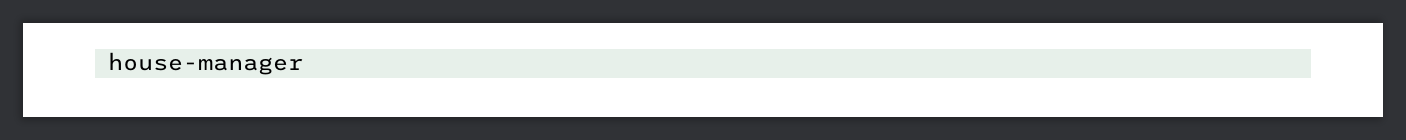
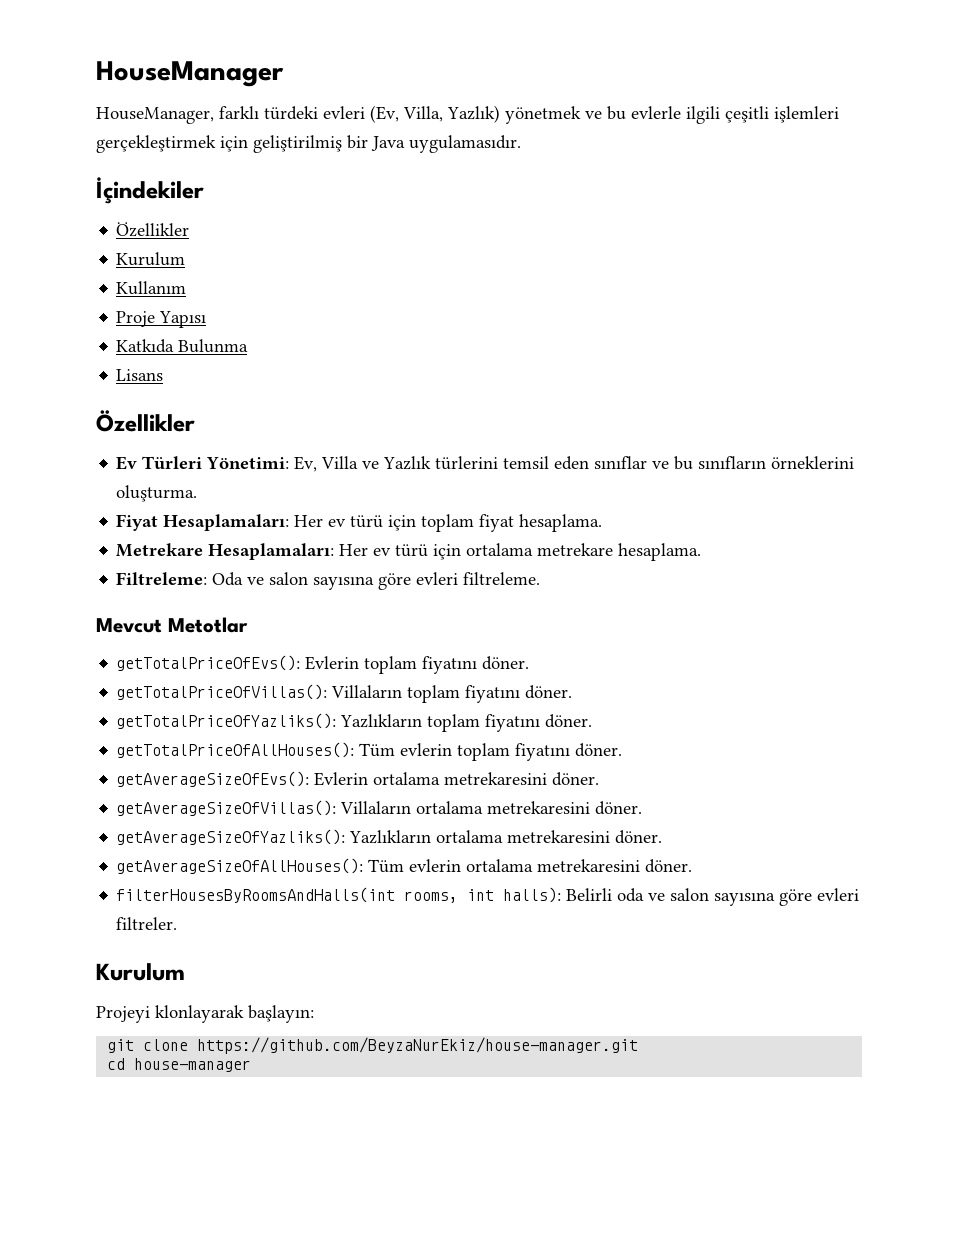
- house-manager
+ HouseManager
+ HouseManager, farklı türdeki evleri (Ev, Villa, Yazlık) yönetmek ve bu evlerle ilgili çeşitli işlemleri gerçekleştirmek için geliştirilmiş bir Java uygulamasıdır.
+ İçindekiler
+ Özellikler
+ Kurulum
+ Kullanım
+ Proje Yapısı
+ Katkıda Bulunma
+ Lisans
+ Özellikler
+ Ev Türleri Yönetimi: Ev, Villa ve Yazlık türlerini temsil eden sınıflar ve bu sınıfların örneklerini oluşturma.
+ Fiyat Hesaplamaları: Her ev türü için toplam fiyat hesaplama.
+ Metrekare Hesaplamaları: Her ev türü için ortalama metrekare hesaplama.
+ Filtreleme: Oda ve salon sayısına göre evleri filtreleme.
+ Mevcut Metotlar
+ getTotalPriceOfEvs(): Evlerin toplam fiyatını döner.
+ getTotalPriceOfVillas(): Villaların toplam fiyatını döner.
+ getTotalPriceOfYazliks(): Yazlıkların toplam fiyatını döner.
+ getTotalPriceOfAllHouses(): Tüm evlerin toplam fiyatını döner.
+ getAverageSizeOfEvs(): Evlerin ortalama metrekaresini döner.
+ getAverageSizeOfVillas(): Villaların ortalama metrekaresini döner.
+ getAverageSizeOfYazliks(): Yazlıkların ortalama metrekaresini döner.
+ getAverageSizeOfAllHouses(): Tüm evlerin ortalama metrekaresini döner.
+ filterHousesByRoomsAndHalls(int rooms, int halls): Belirli oda ve salon sayısına göre evleri filtreler.
+ Kurulum
+ Projeyi klonlayarak başlayın:
+ git clone https://github.com/BeyzaNurEkiz/house-manager.git
+ cd house-manager

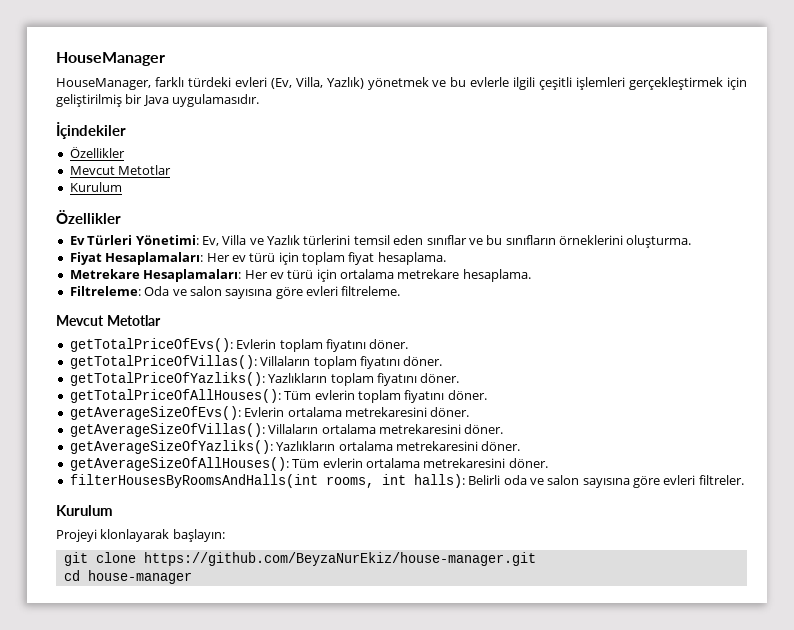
  İçindekiler
  Özellikler
+ Mevcut Metotlar
  Kurulum
- Kullanım
- Proje Yapısı
- Katkıda Bulunma
- Lisans

